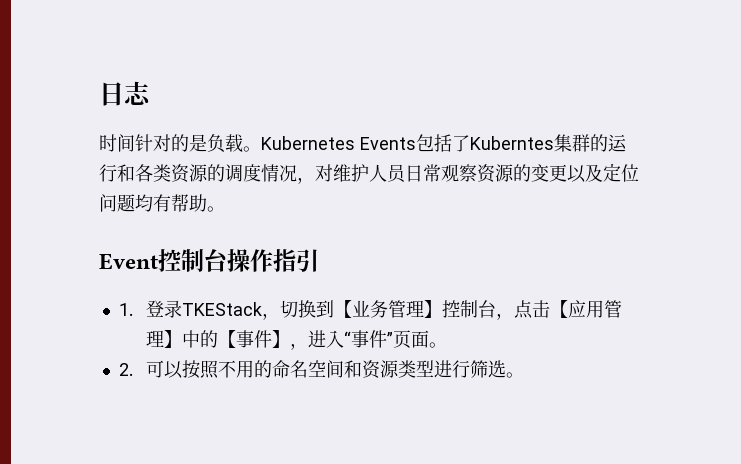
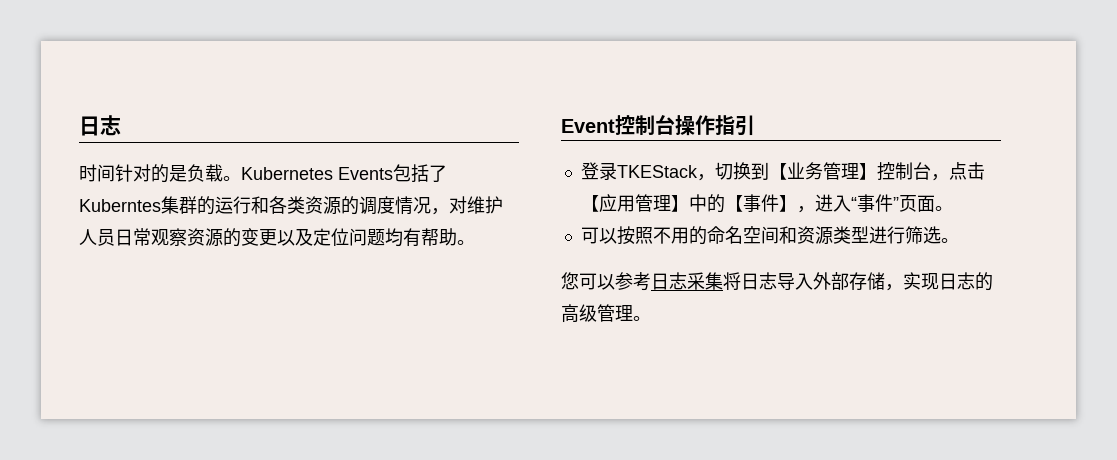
- 1.登录TKEStack，切换到【业务管理】控制台，点击【应用管理】中的【事件】，进入“事件”页面。
+ 登录TKEStack，切换到【业务管理】控制台，点击【应用管理】中的【事件】，进入“事件”页面。
- 2.可以按照不用的命名空间和资源类型进行筛选。
+ 可以按照不用的命名空间和资源类型进行筛选。
+ 您可以参考日志采集将日志导入外部存储，实现日志的高级管理。

